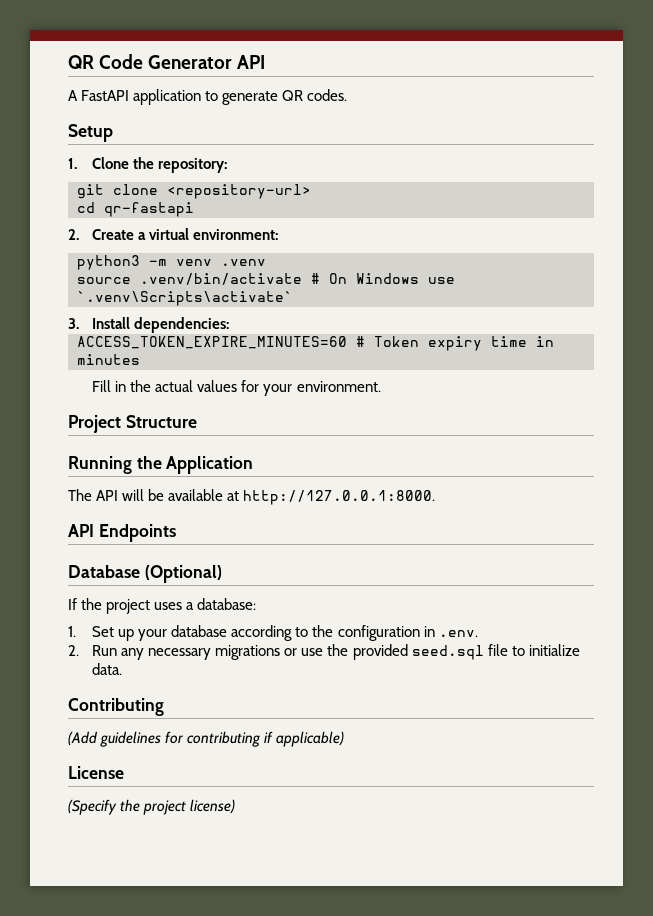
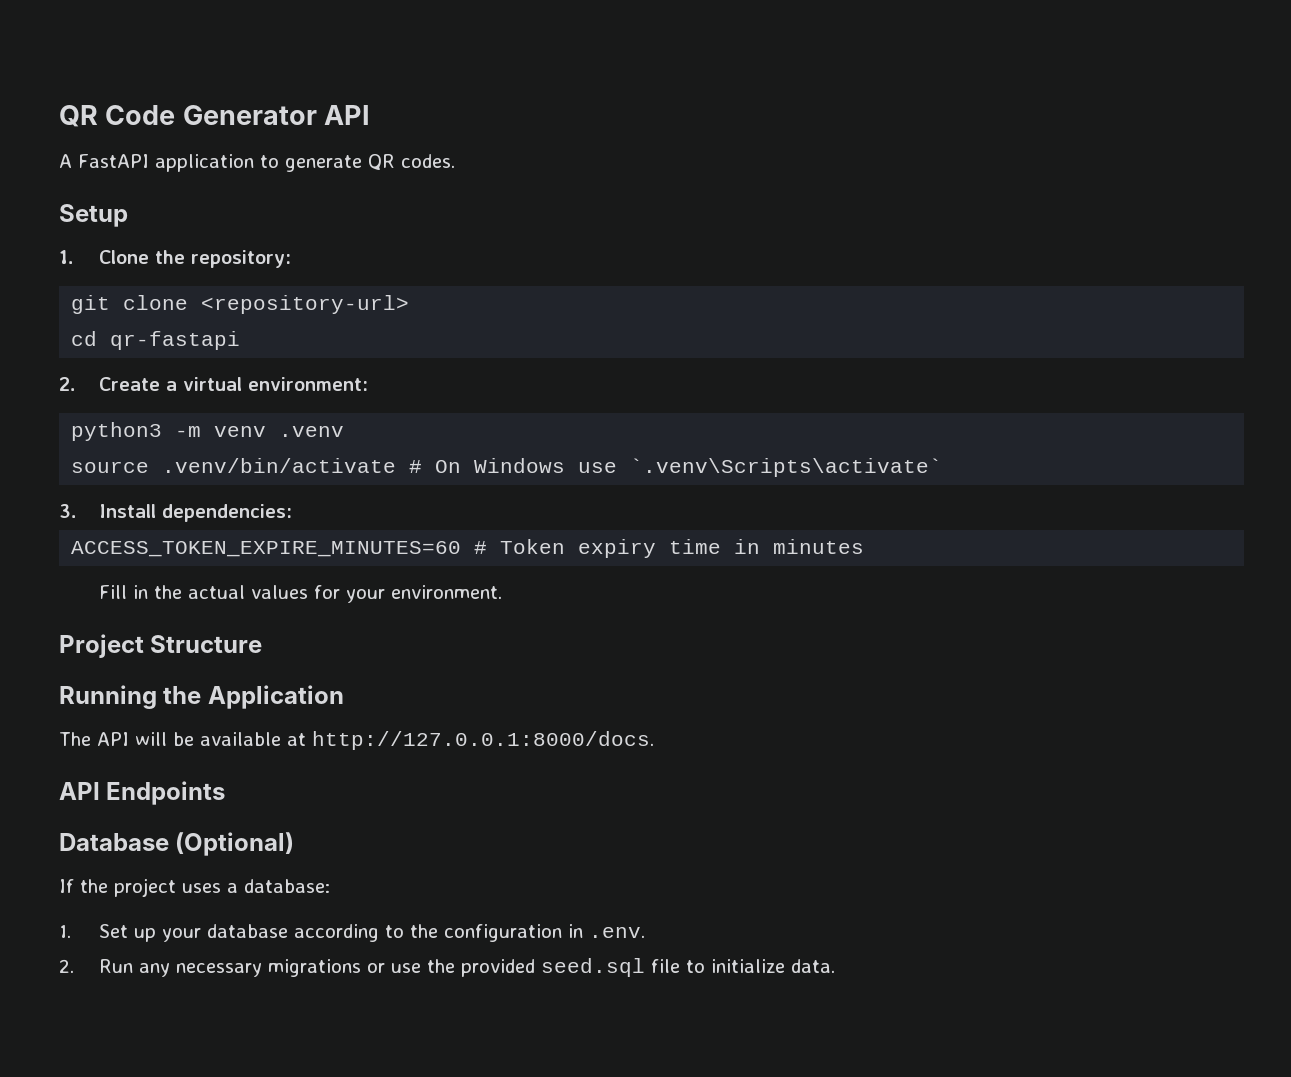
- The API will be available at http://127.0.0.1:8000.
+ The API will be available at http://127.0.0.1:8000/docs.
- Contributing
- (Add guidelines for contributing if applicable)
- License
- (Specify the project license)

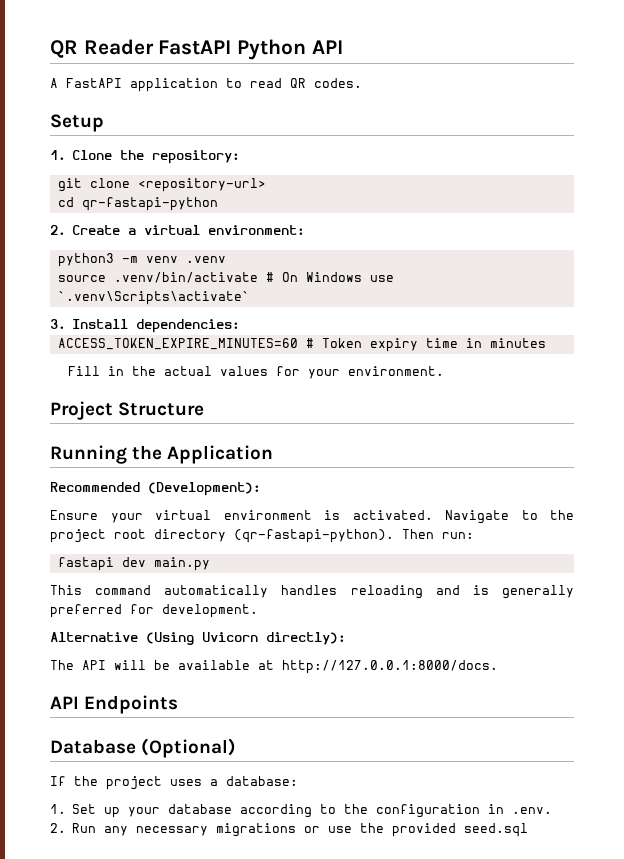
- QR Code Generator API
+ QR Reader FastAPI Python API
- A FastAPI application to generate QR codes.
+ A FastAPI application to read QR codes.
- cd qr-fastapi
+ cd qr-fastapi-python
+ Recommended (Development):
+ Ensure your virtual environment is activated. Navigate to the project root directory (qr-fastapi-python). Then run:
+ fastapi dev main.py
+ This command automatically handles reloading and is generally preferred for development.
+ Alternative (Using Uvicorn directly):
- 2. Run any necessary migrations or use the provided seed.sql file to initialize data.
+ 2. Run any necessary migrations or use the provided seed.sql

